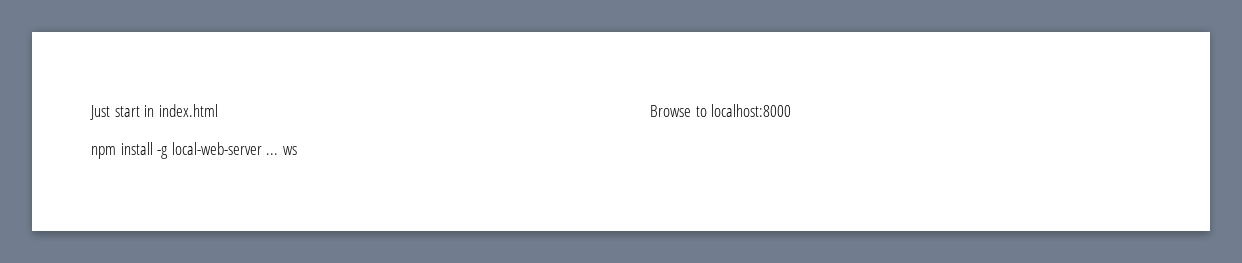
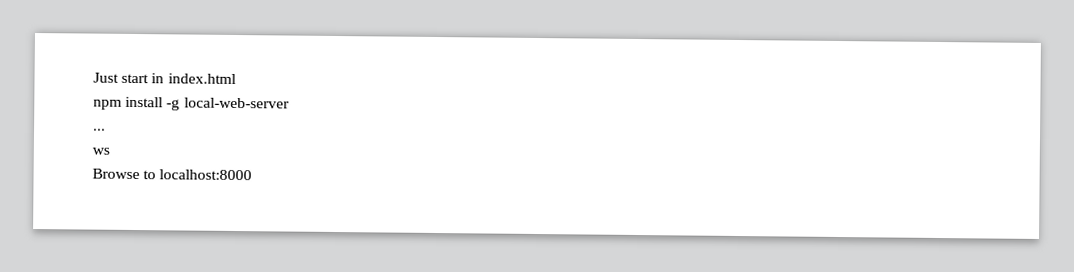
- npm install -g local-web-server ... ws
+ npm install -g local-web-server
+ ...
+ ws

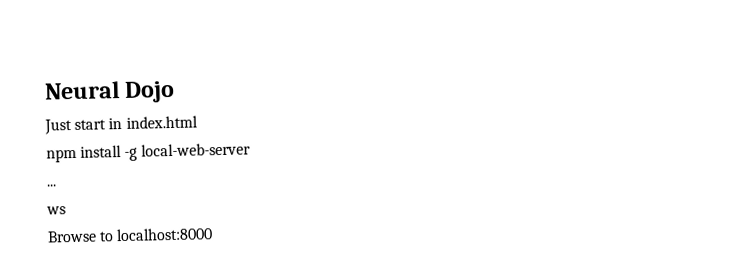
+ Neural Dojo

